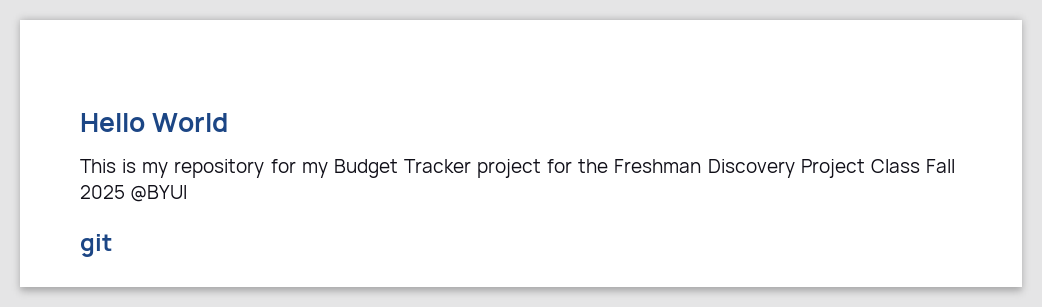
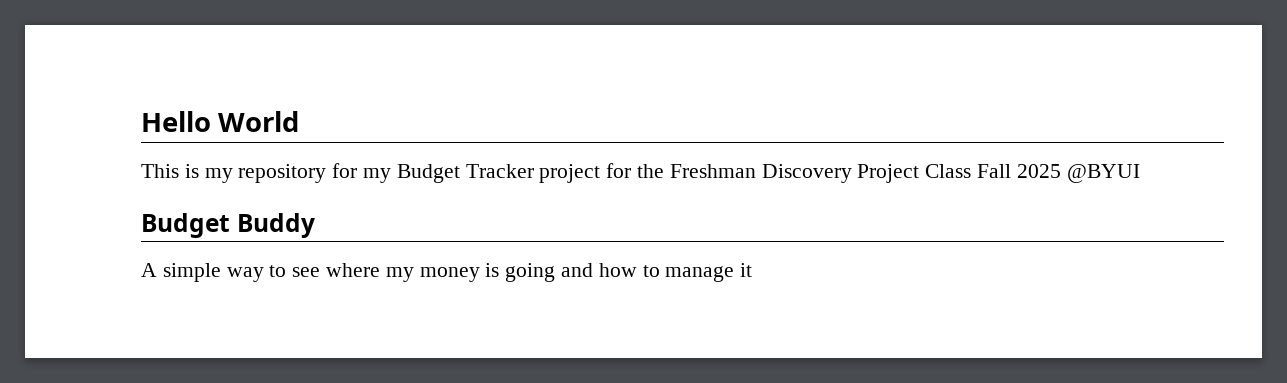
- git
+ Budget Buddy
+ A simple way to see where my money is going and how to manage it

